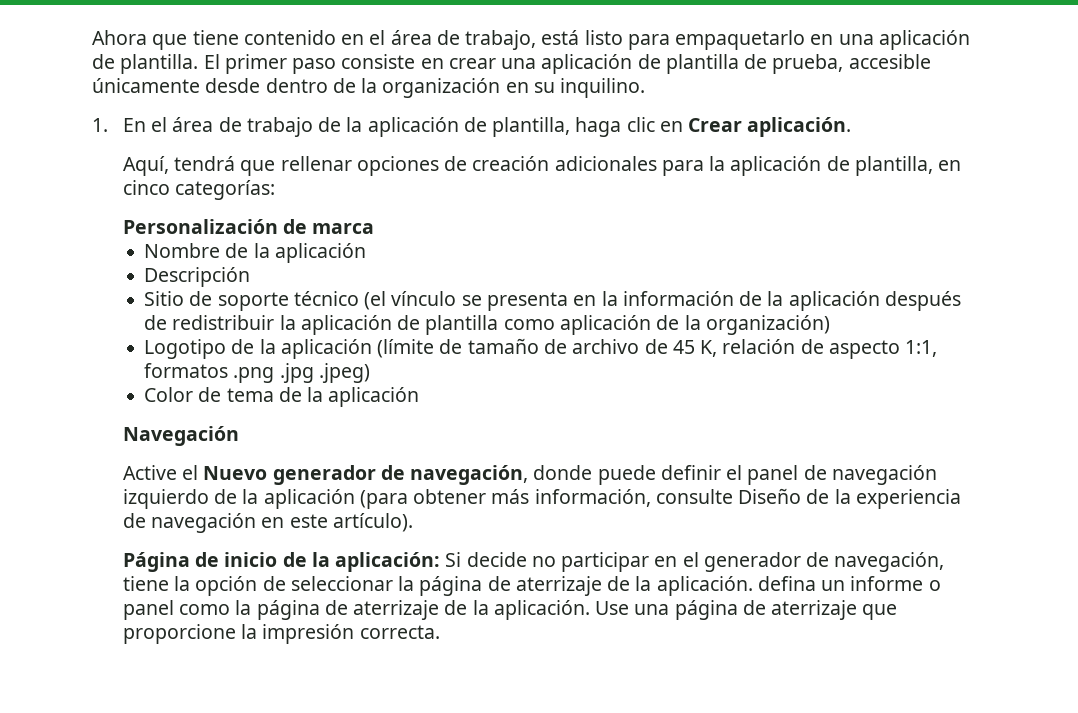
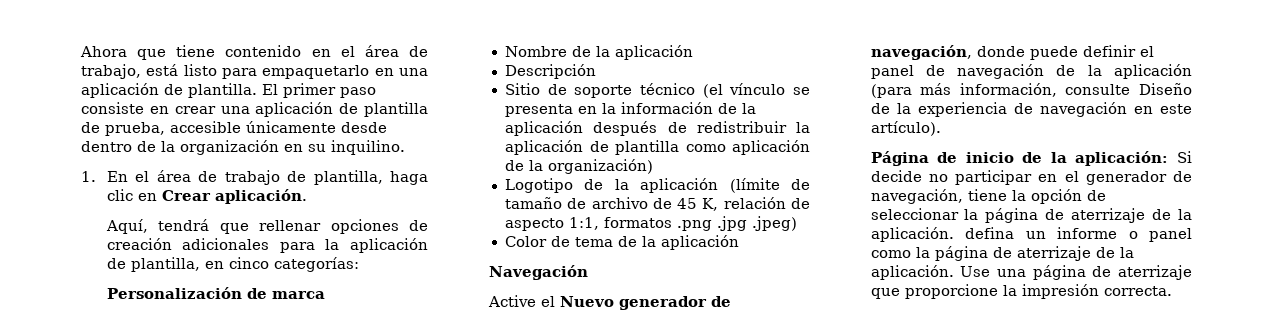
- 1. En el área de trabajo de la aplicación de plantilla, haga clic en Crear aplicación.
+ 1. En el área de trabajo de plantilla, haga clic en Crear aplicación.
- Active el Nuevo generador de navegación, donde puede definir el panel de navegación izquierdo de la aplicación (para obtener más información, consulte Diseño de la experiencia de navegación en este artículo).
+ Active el Nuevo generador de navegación, donde puede definir el panel de navegación de la aplicación (para más información, consulte Diseño de la experiencia de navegación en este artículo).

